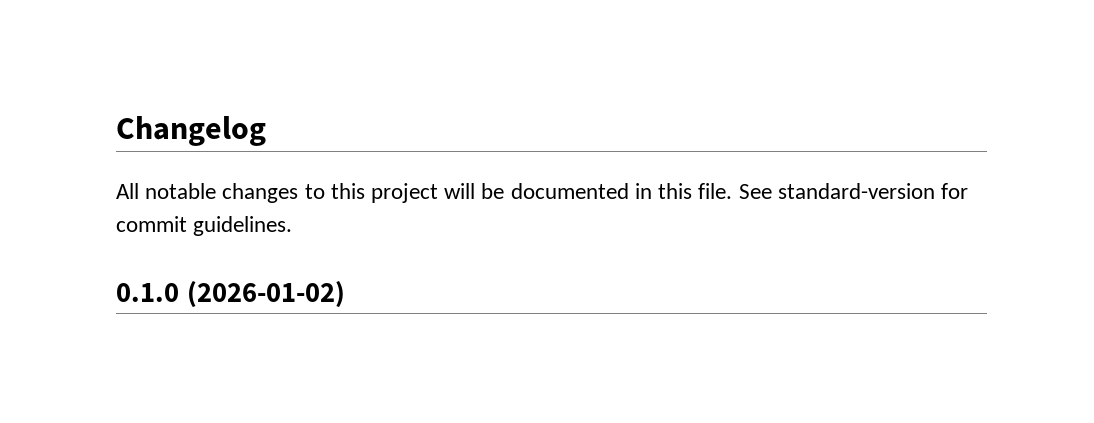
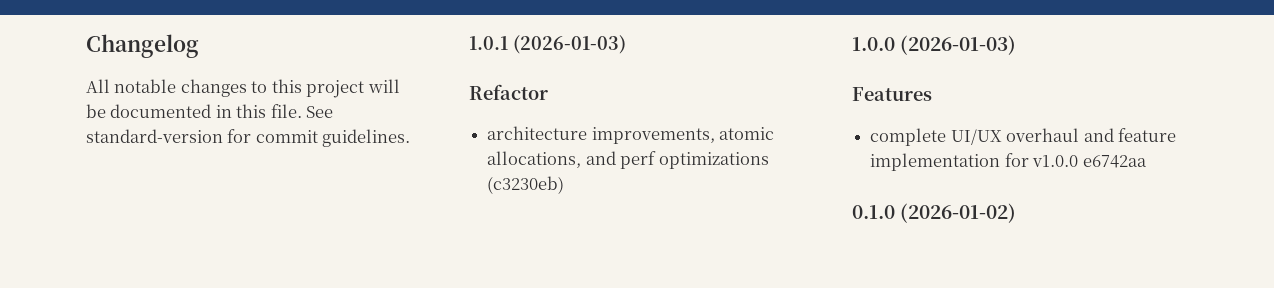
+ 1.0.1 (2026-01-03)
+ Refactor
+ architecture improvements, atomic allocations, and perf optimizations (c3230eb)
+ 1.0.0 (2026-01-03)
+ Features
+ complete UI/UX overhaul and feature implementation for v1.0.0 e6742aa

